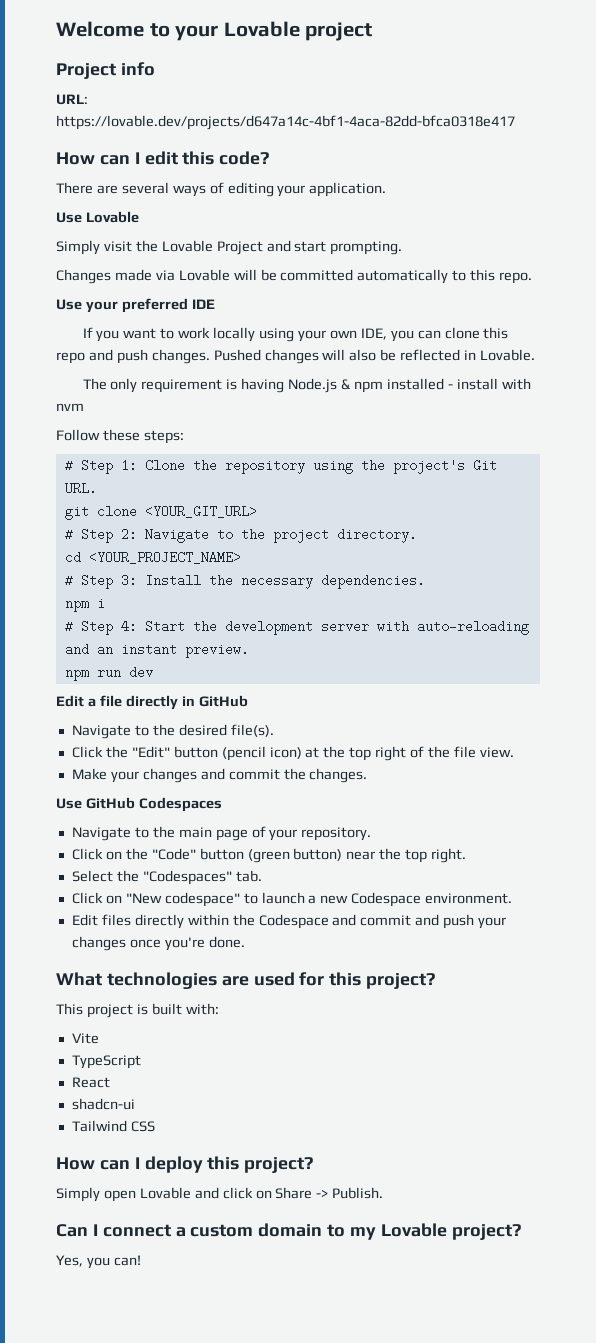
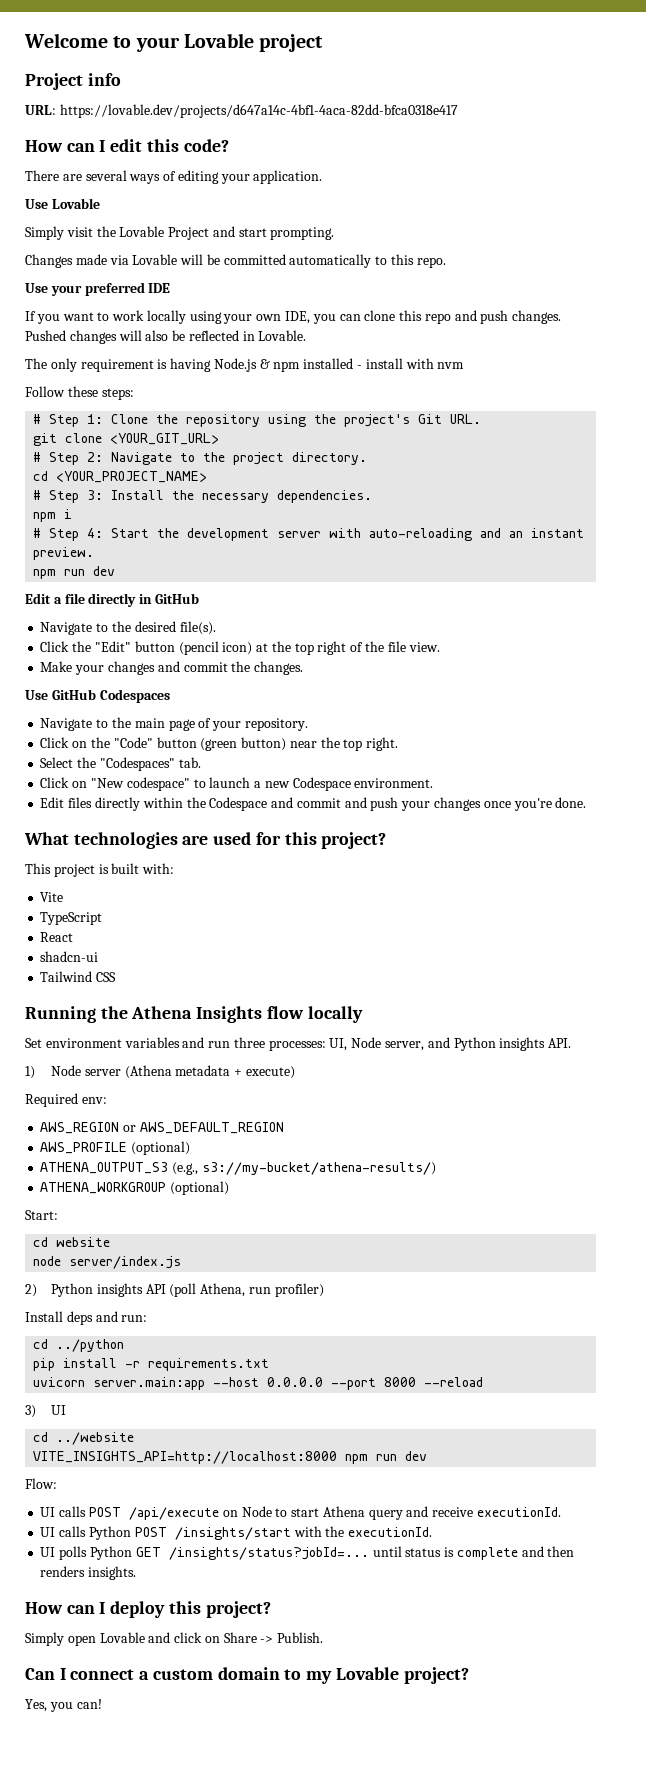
+ Running the Athena Insights flow locally
+ Set environment variables and run three processes: UI, Node server, and Python insights API.
+ 1) Node server (Athena metadata + execute)
+ Required env:
+ AWS_REGION or AWS_DEFAULT_REGION
+ AWS_PROFILE (optional)
+ ATHENA_OUTPUT_S3 (e.g., s3://my-bucket/athena-results/)
+ ATHENA_WORKGROUP (optional)
+ Start:
+ cd website
+ node server/index.js
+ 2) Python insights API (poll Athena, run profiler)
+ Install deps and run:
+ cd ../python
+ pip install -r requirements.txt
+ uvicorn server.main:app --host 0.0.0.0 --port 8000 --reload
+ 3) UI
+ cd ../website
+ VITE_INSIGHTS_API=http://localhost:8000 npm run dev
+ Flow:
+ UI calls POST /api/execute on Node to start Athena query and receive executionId.
+ UI calls Python POST /insights/start with the executionId.
+ UI polls Python GET /insights/status?jobId=... until status is complete and then renders insights.

